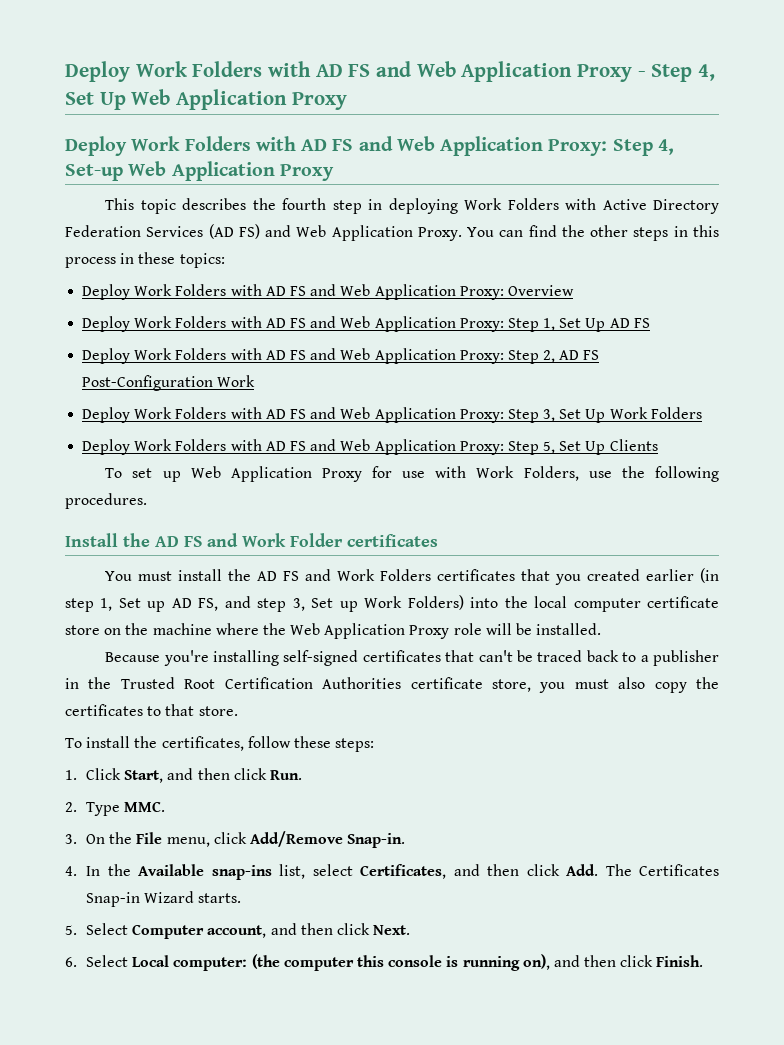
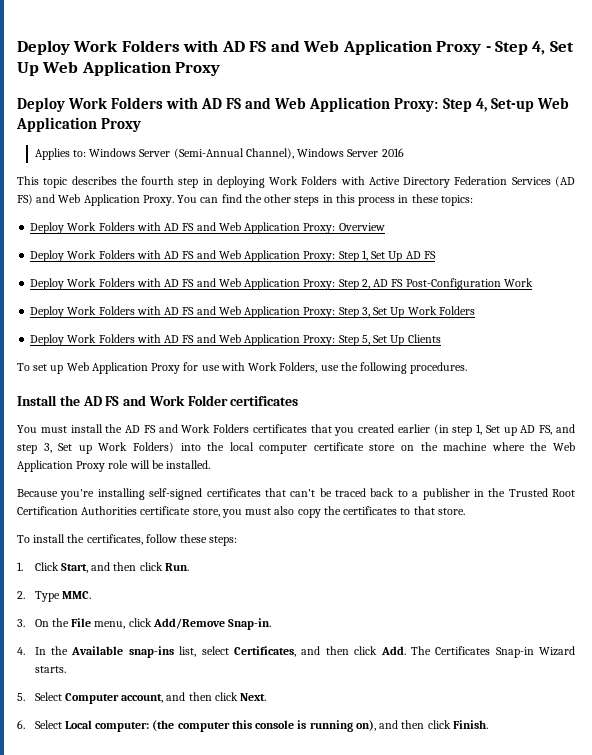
+ Applies to: Windows Server (Semi-Annual Channel), Windows Server 2016

